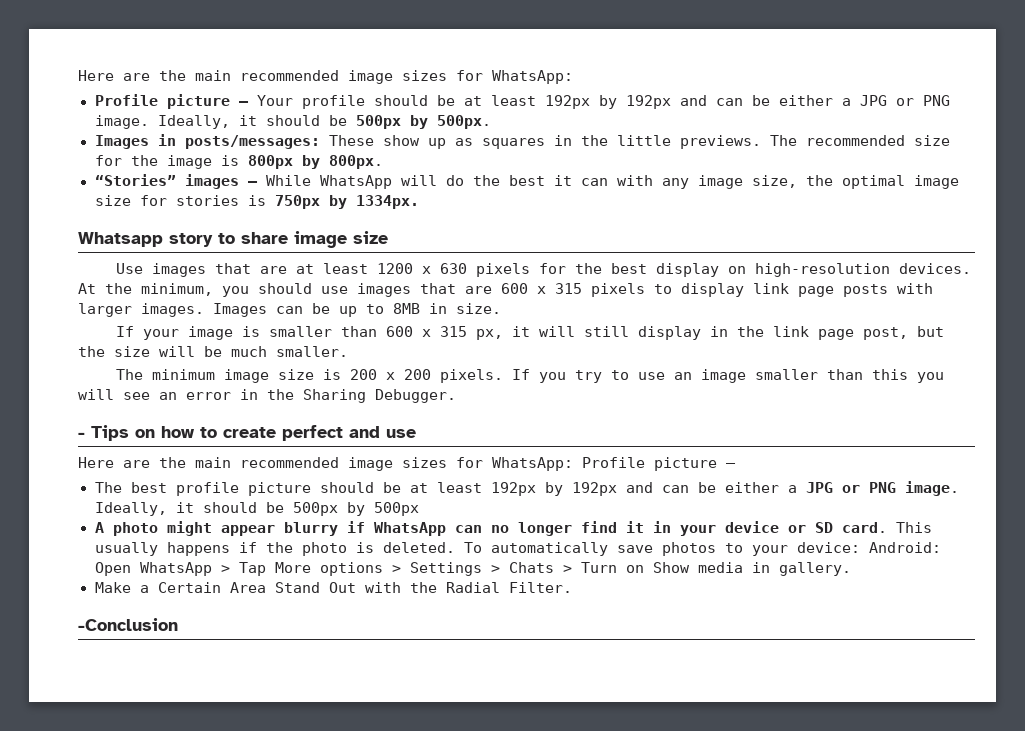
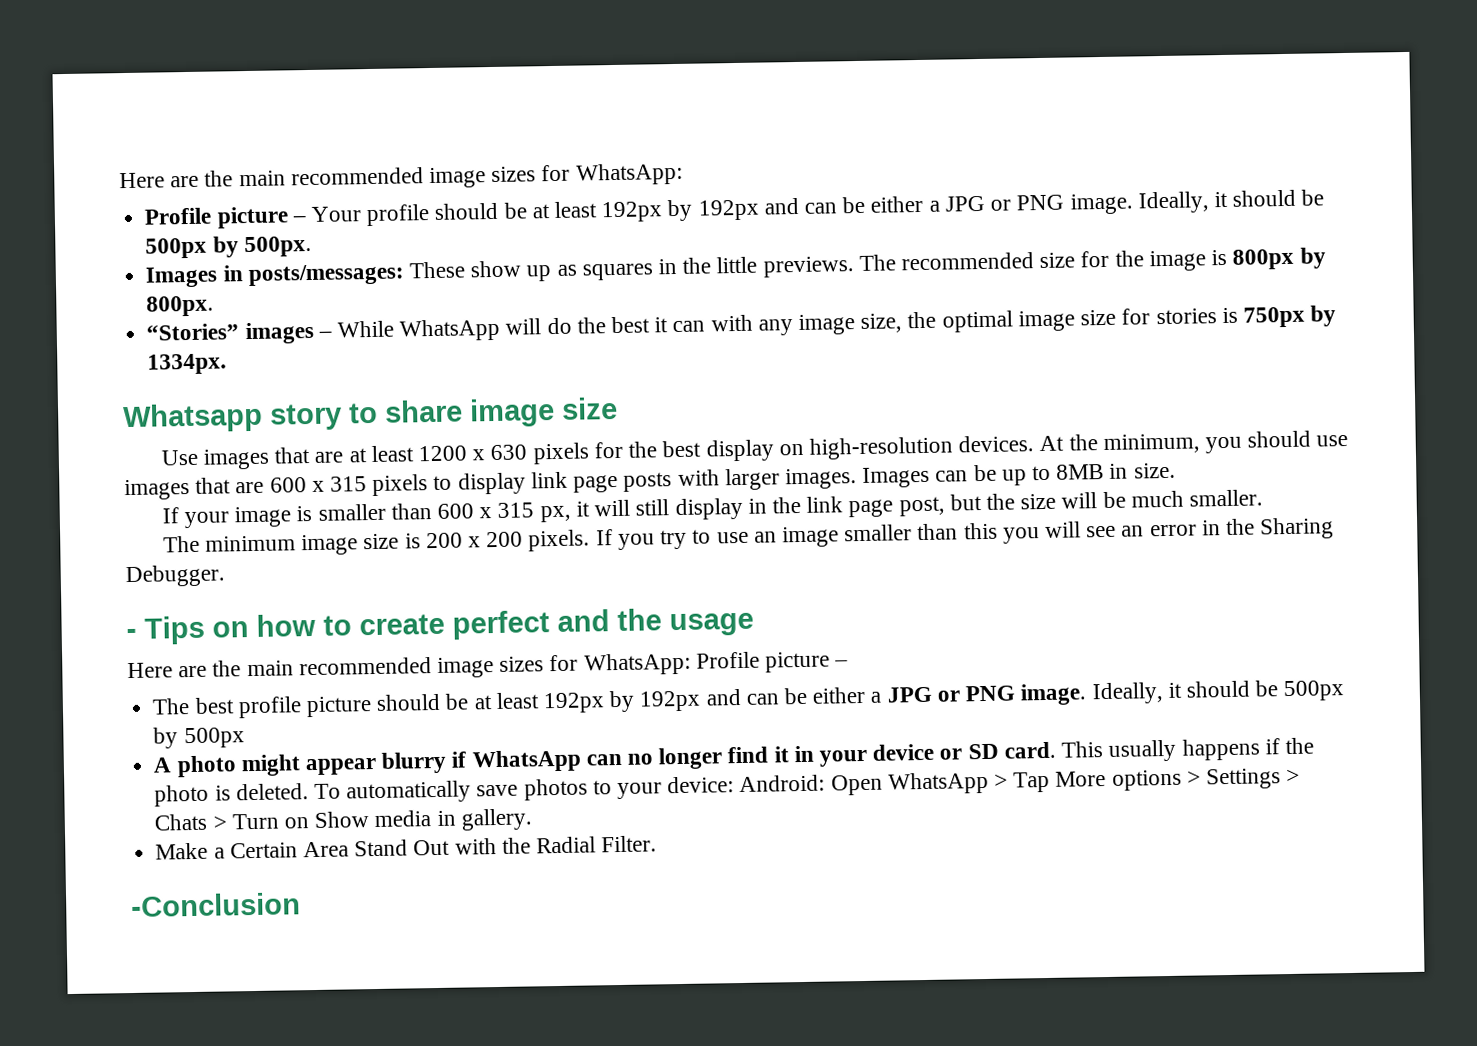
- - Tips on how to create perfect and use
+ - Tips on how to create perfect and the usage

